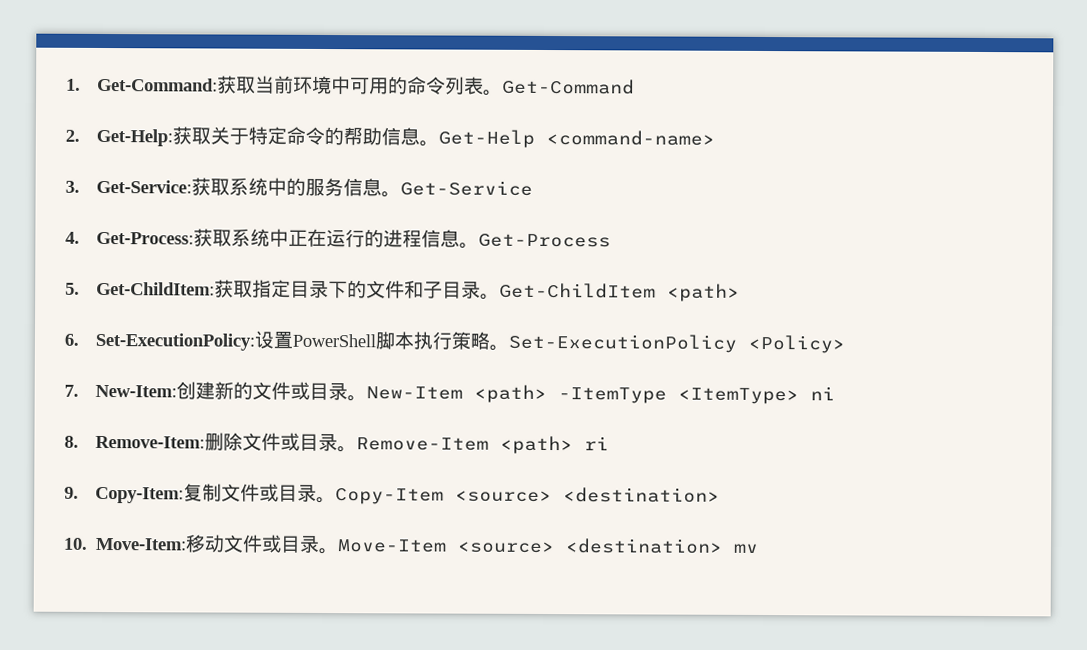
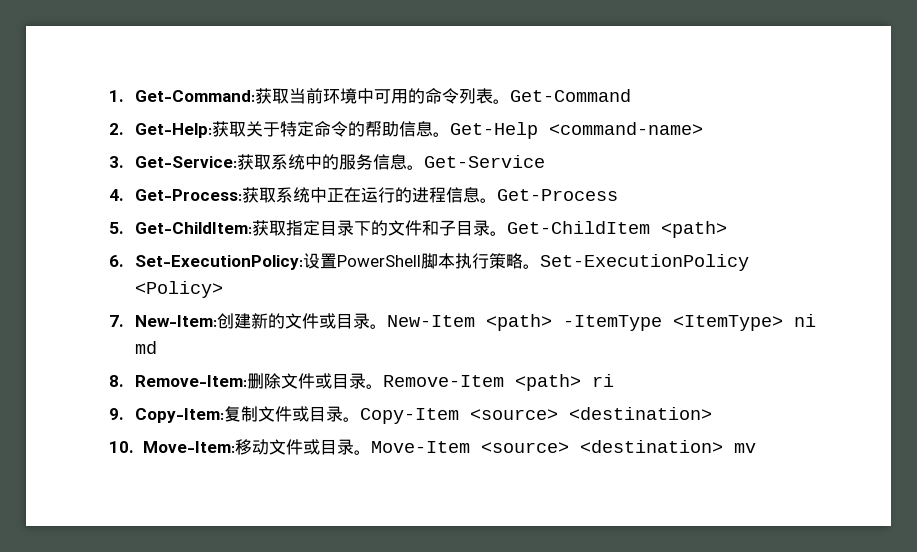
- New-Item <path> -ItemType <ItemType> ni
+ New-Item <path> -ItemType <ItemType> ni md

